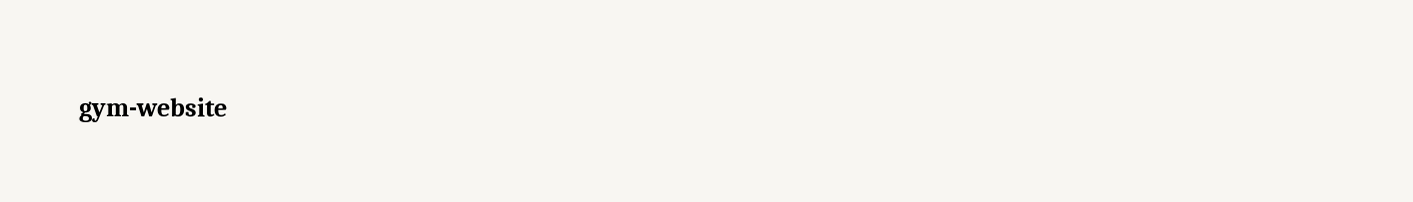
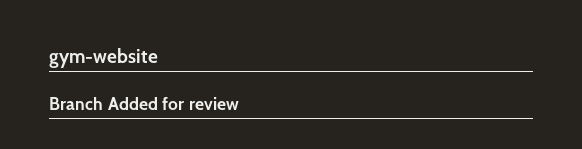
+ Branch Added for review

